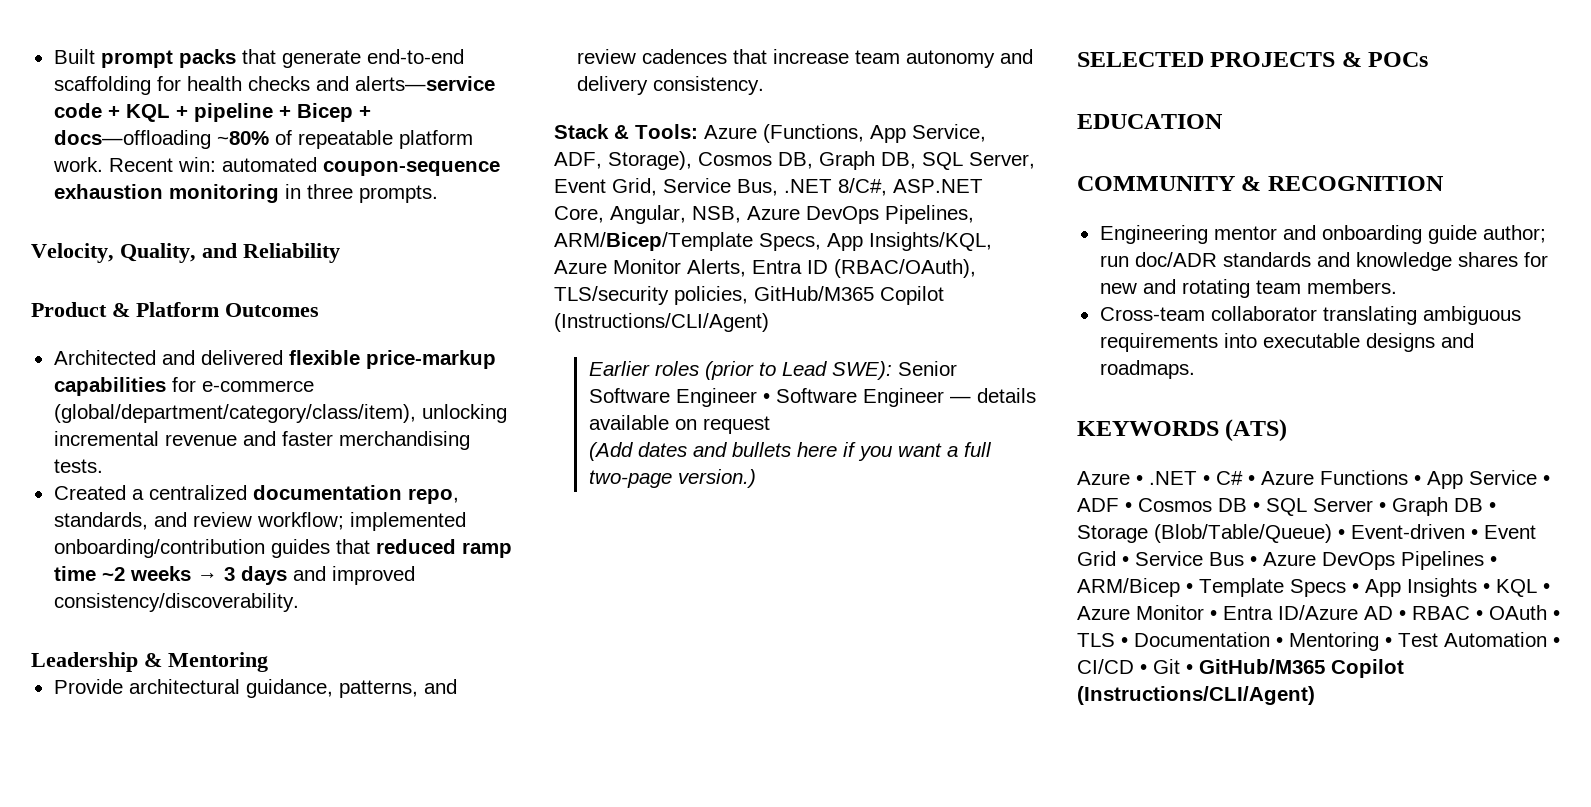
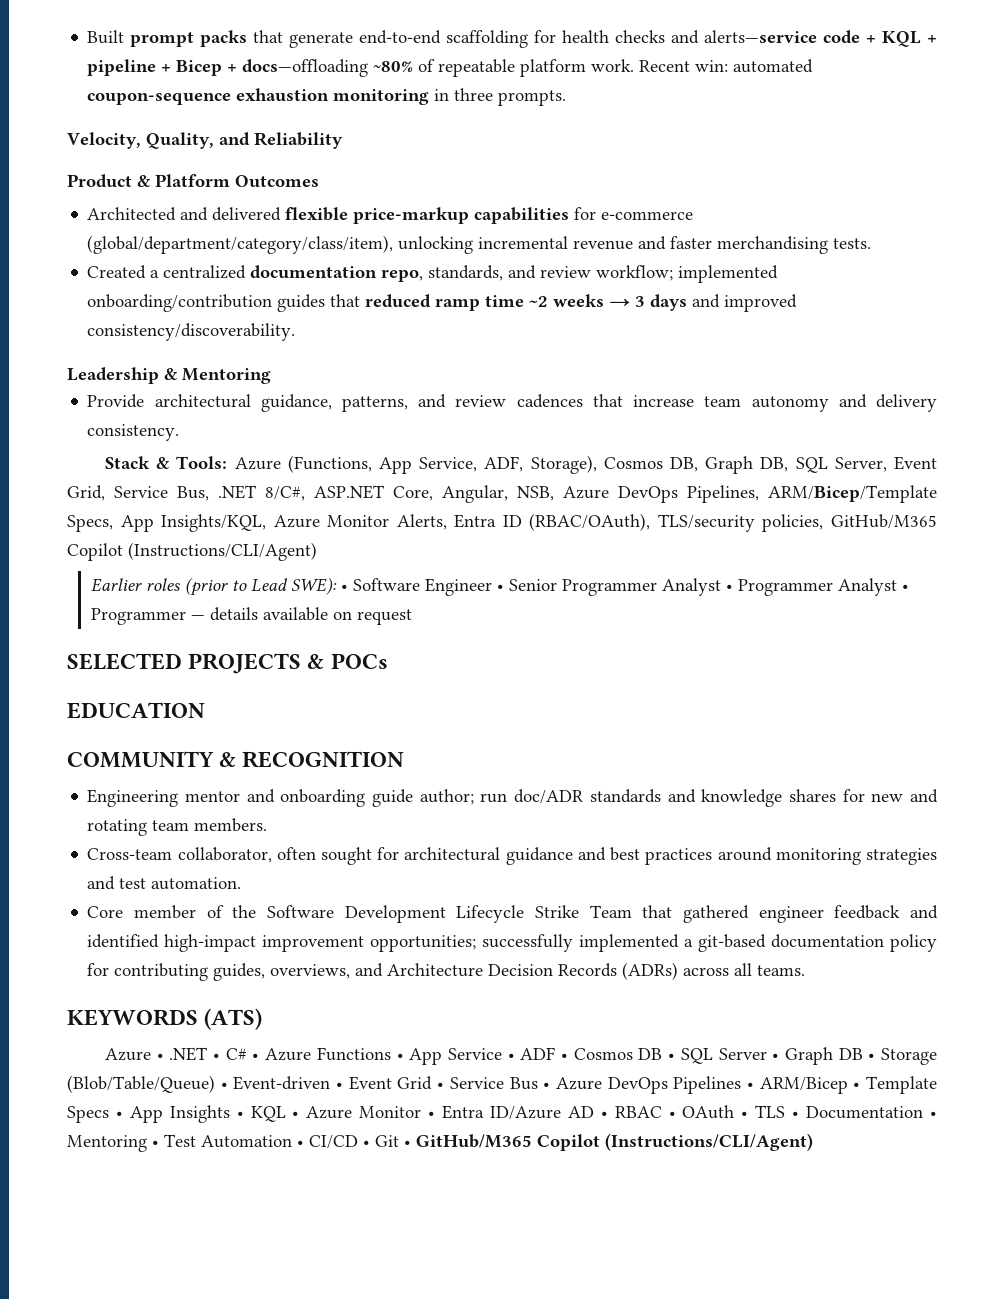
- Earlier roles (prior to Lead SWE): Senior Software Engineer • Software Engineer — details available on request
+ Earlier roles (prior to Lead SWE): • Software Engineer • Senior Programmer Analyst • Programmer Analyst • Programmer — details available on request
- (Add dates and bullets here if you want a full two‑page version.)
- Cross‑team collaborator translating ambiguous requirements into executable designs and roadmaps.
+ Cross‑team collaborator, often sought for architectural guidance and best practices around monitoring strategies and test automation.
+ Core member of the Software Development Lifecycle Strike Team that gathered engineer feedback and identified high‑impact improvement opportunities; successfully implemented a git‑based documentation policy for contributing guides, overviews, and Architecture Decision Records (ADRs) across all teams.

